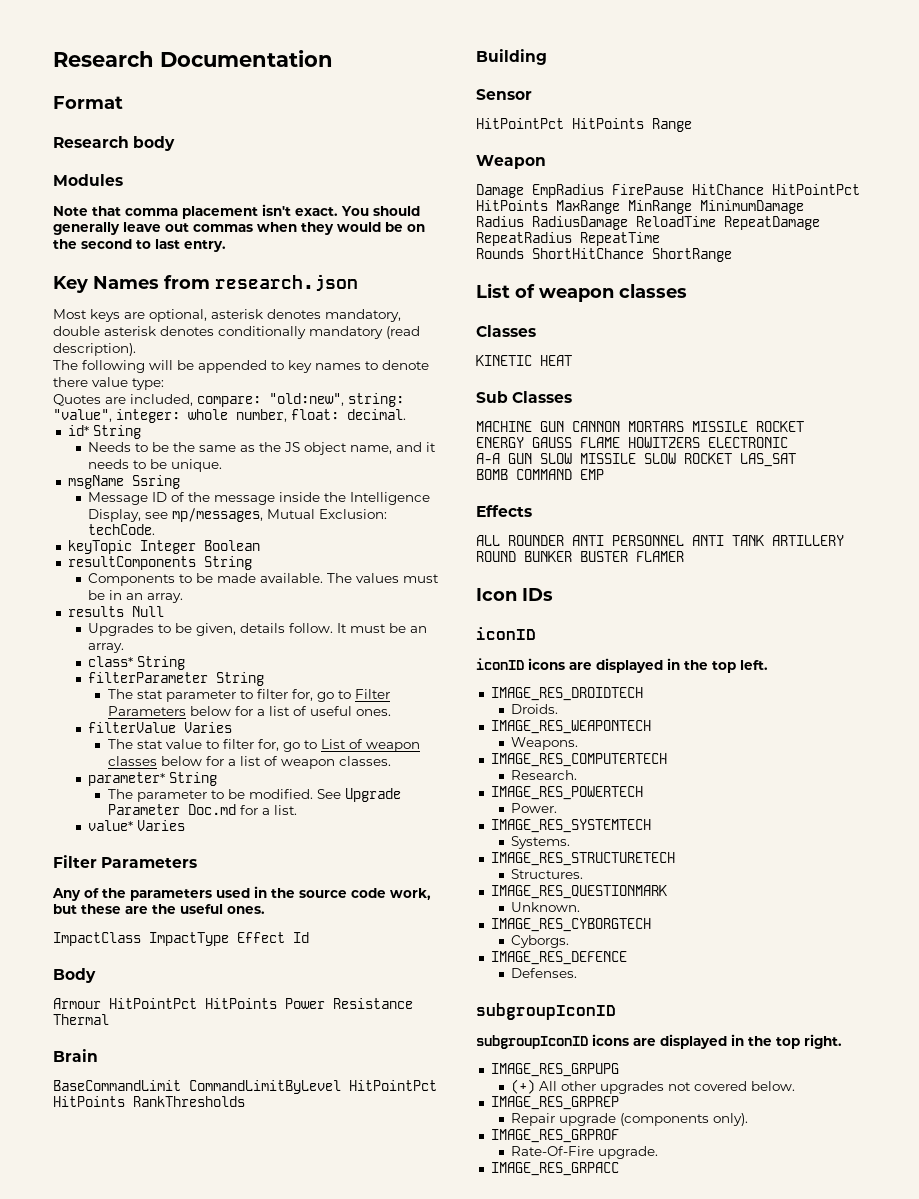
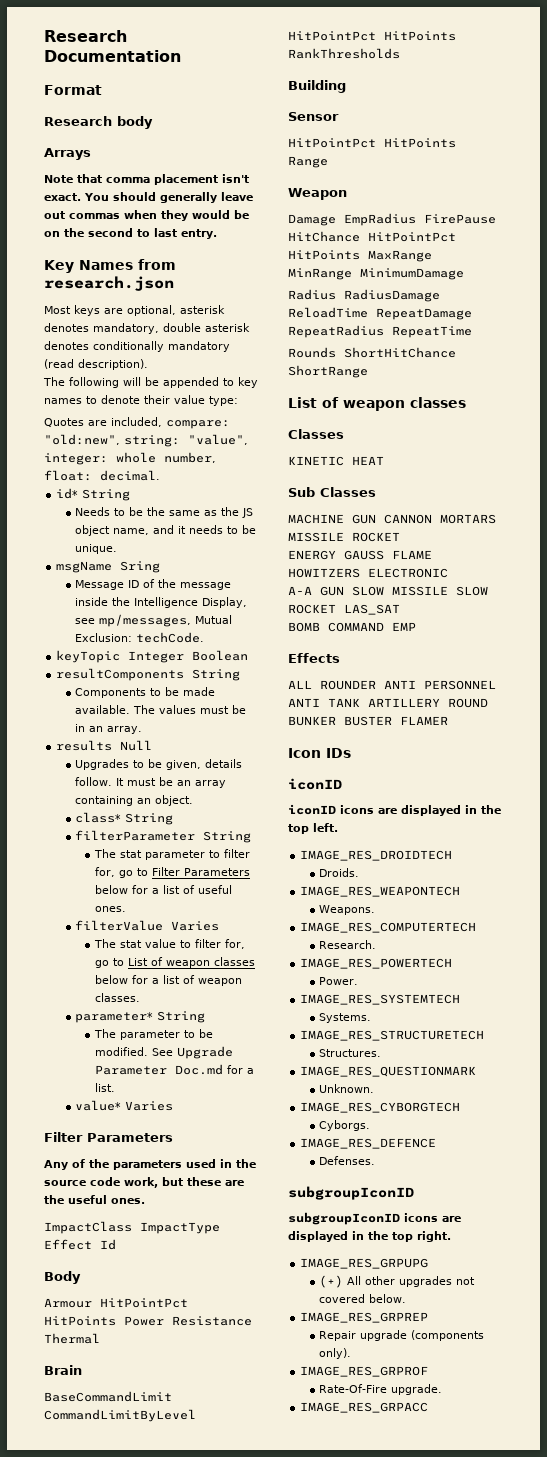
- Modules
+ Arrays
- The following will be appended to key names to denote there value type:
+ The following will be appended to key names to denote their value type:
- msgName Ssring
+ msgName Sring
- It must be an array.
+ It must be an array containing an object.

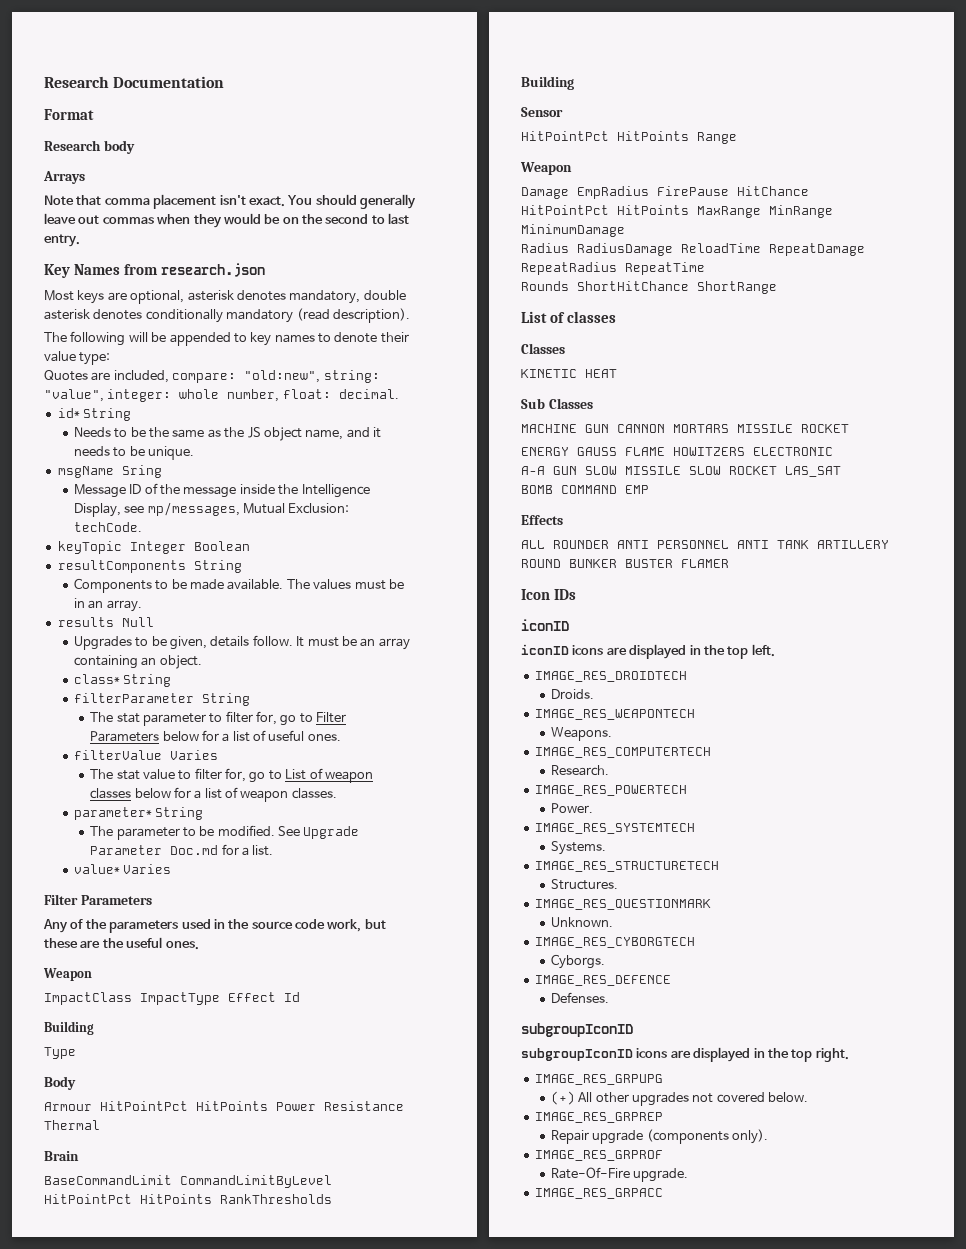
  Any of the parameters used in the source code work, but these are the useful ones.
+ Weapon
  ImpactClass ImpactType Effect Id
+ Building
+ Type
  Rounds ShortHitChance ShortRange
- List of weapon classes
+ List of classes

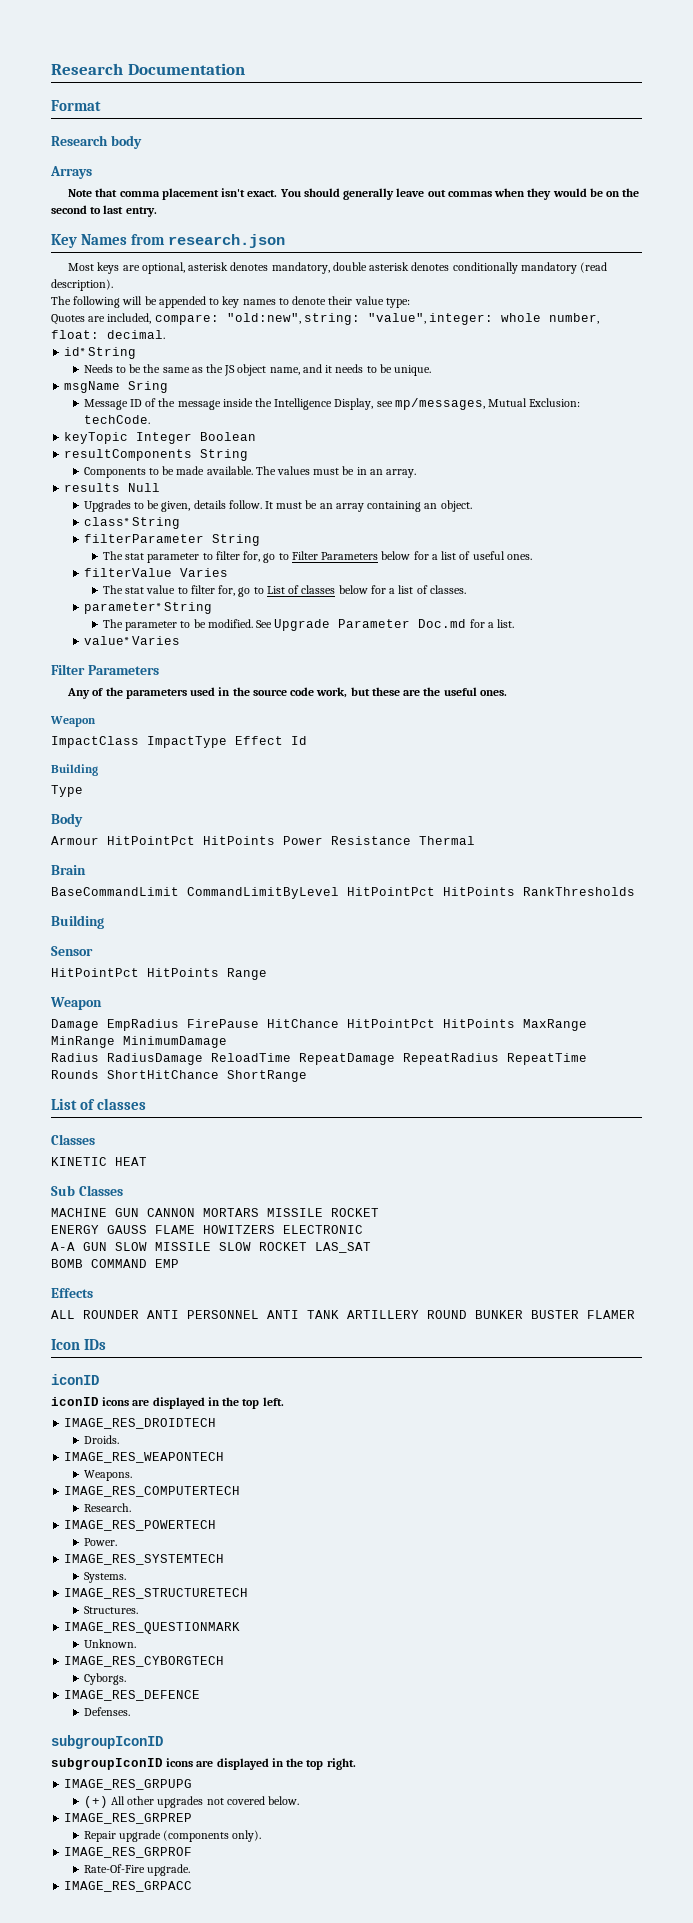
- The stat value to filter for, go to List of weapon classes below for a list of weapon classes.
+ The stat value to filter for, go to List of classes below for a list of classes.

